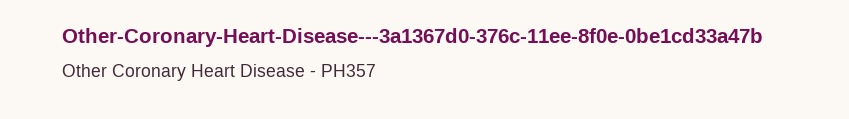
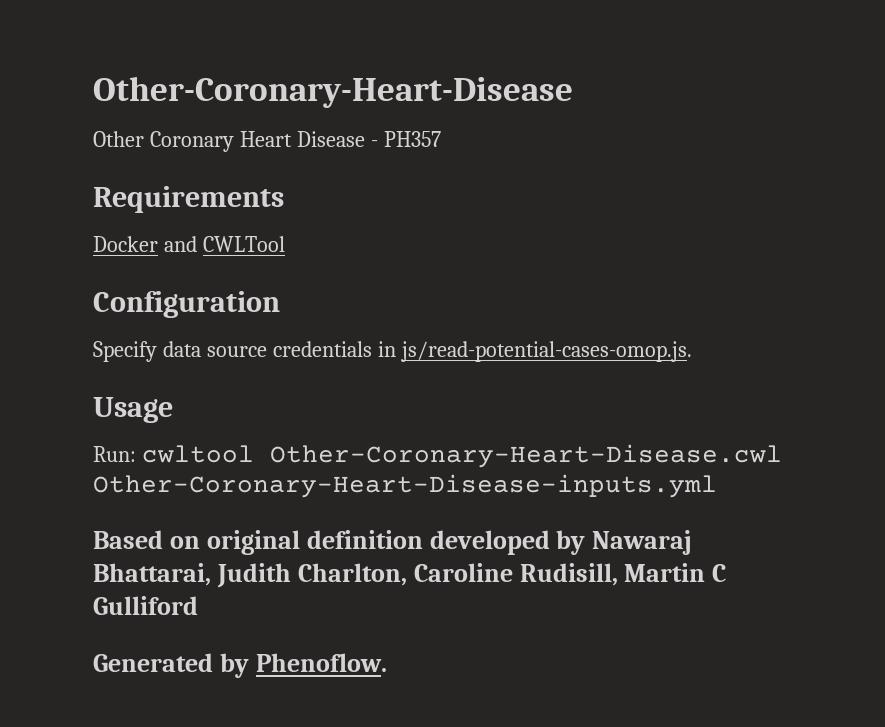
- Other-Coronary-Heart-Disease---3a1367d0-376c-11ee-8f0e-0be1cd33a47b
+ Other-Coronary-Heart-Disease
+ Requirements
+ Docker and CWLTool
+ Configuration
+ Specify data source credentials in js/read-potential-cases-omop.js.
+ Usage
+ Run: cwltool Other-Coronary-Heart-Disease.cwl Other-Coronary-Heart-Disease-inputs.yml
+ Based on original definition developed by Nawaraj Bhattarai, Judith Charlton, Caroline Rudisill, Martin C Gulliford
+ Generated by Phenoflow.

